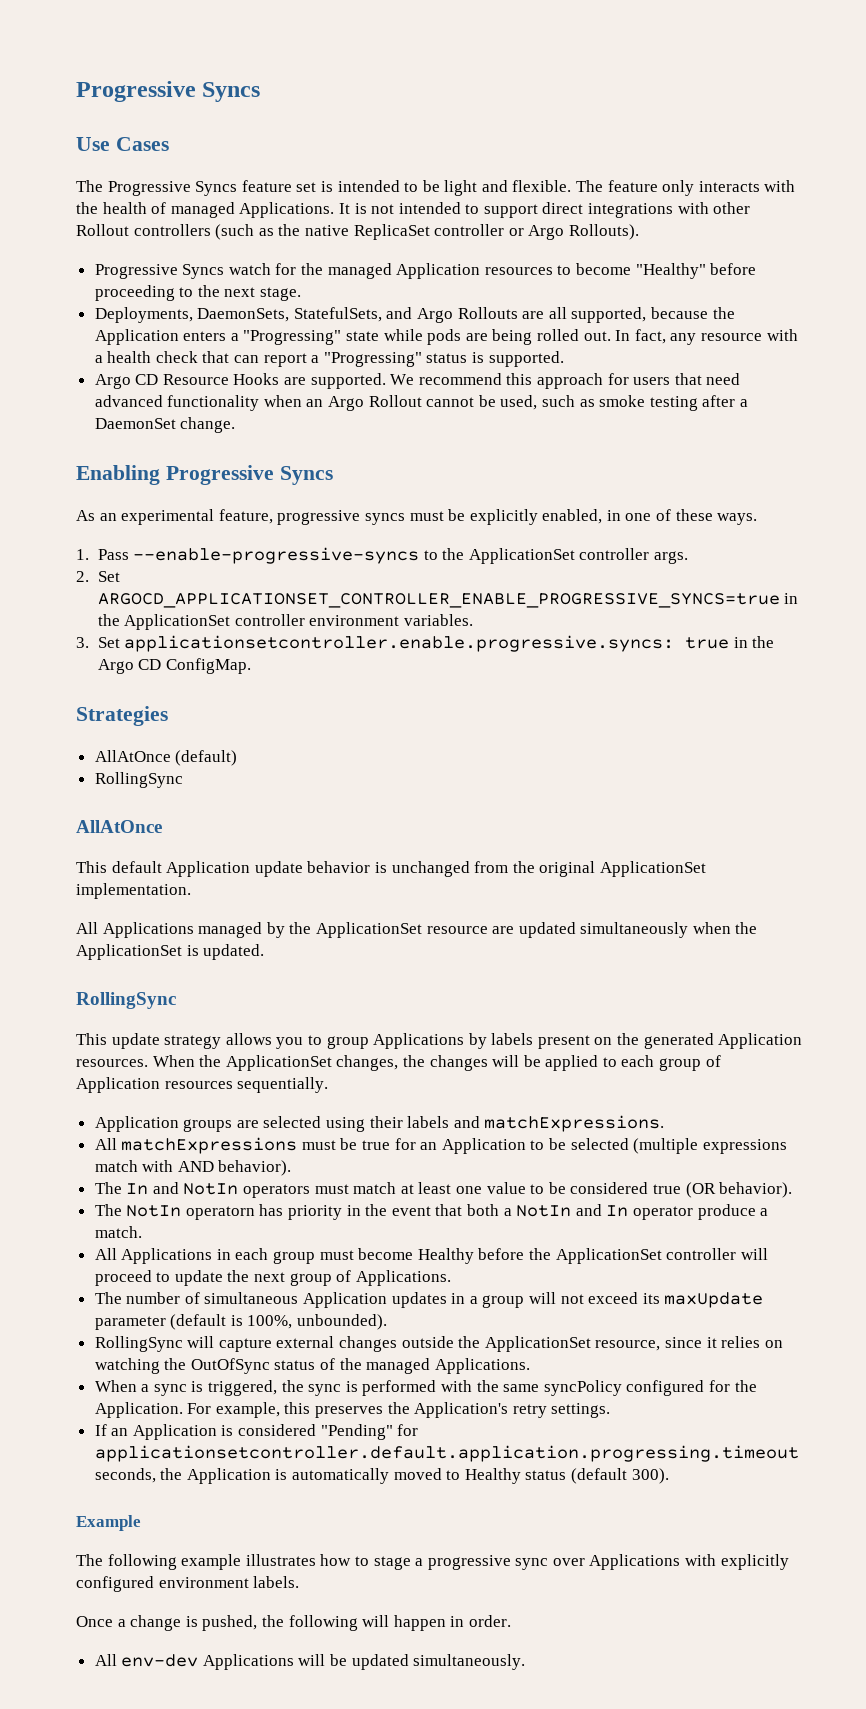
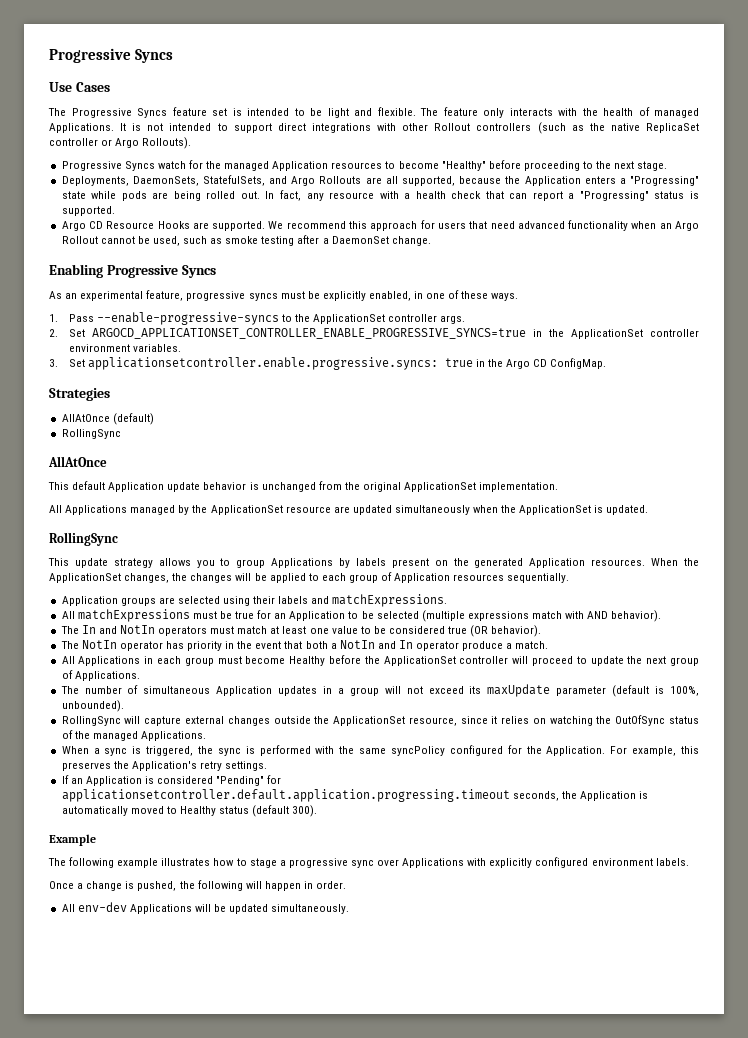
- The NotIn operatorn has priority in the event that both a NotIn and In operator produce a match.
+ The NotIn operator has priority in the event that both a NotIn and In operator produce a match.

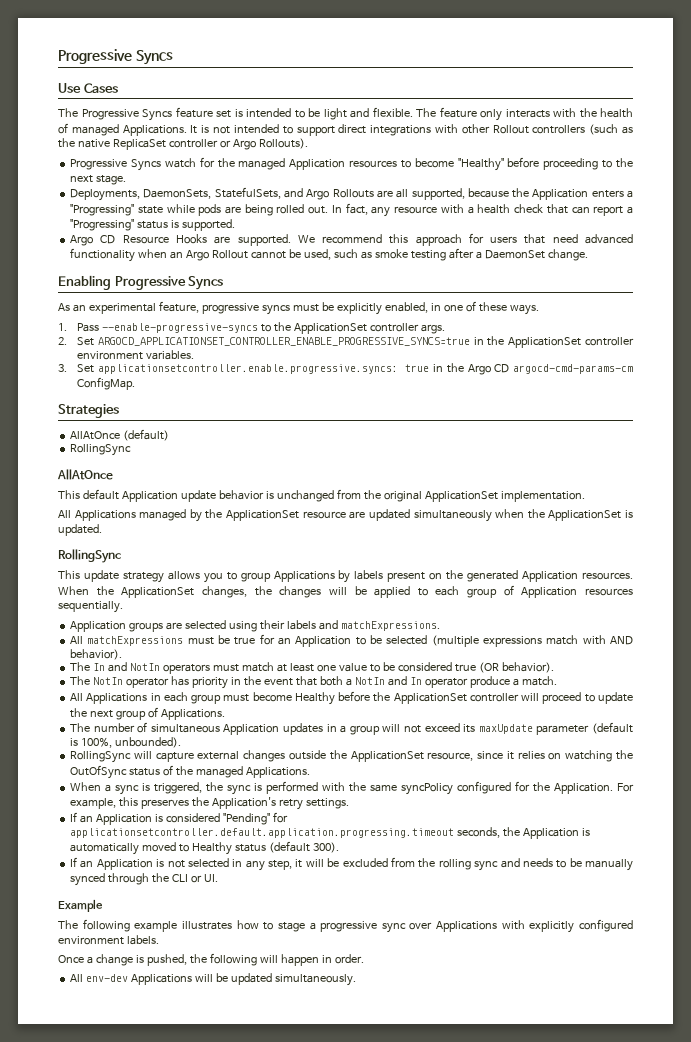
- 3. Set applicationsetcontroller.enable.progressive.syncs: true in the Argo CD ConfigMap.
+ 3. Set applicationsetcontroller.enable.progressive.syncs: true in the Argo CD argocd-cmd-params-cm ConfigMap.
+ If an Application is not selected in any step, it will be excluded from the rolling sync and needs to be manually synced through the CLI or UI.

